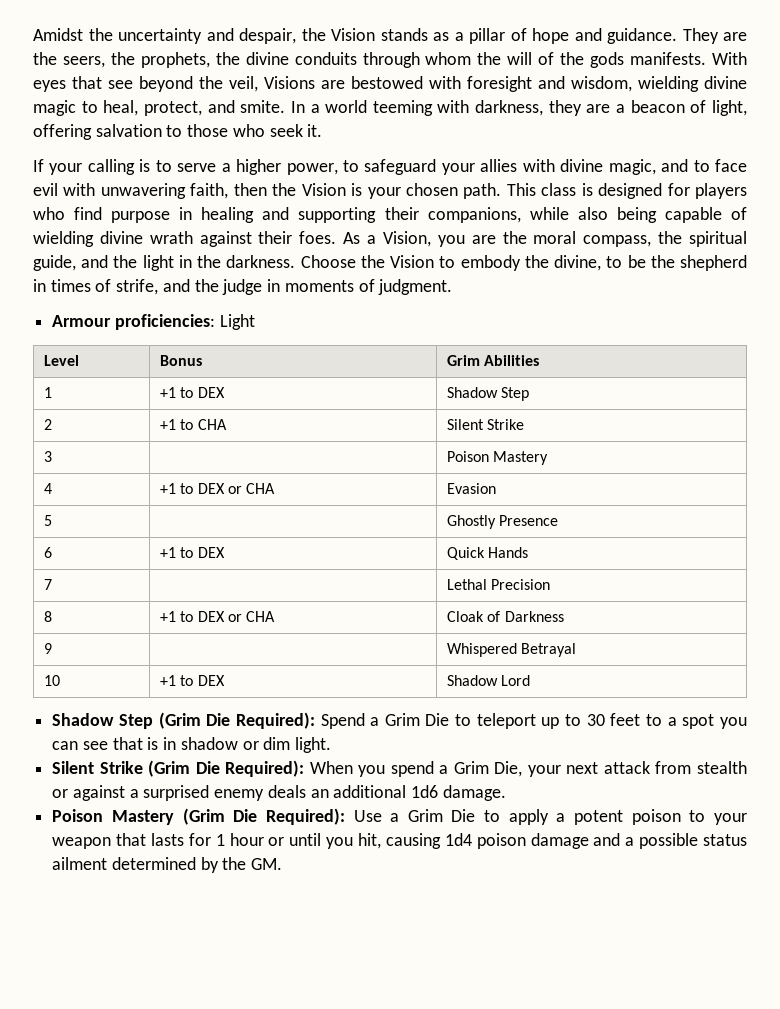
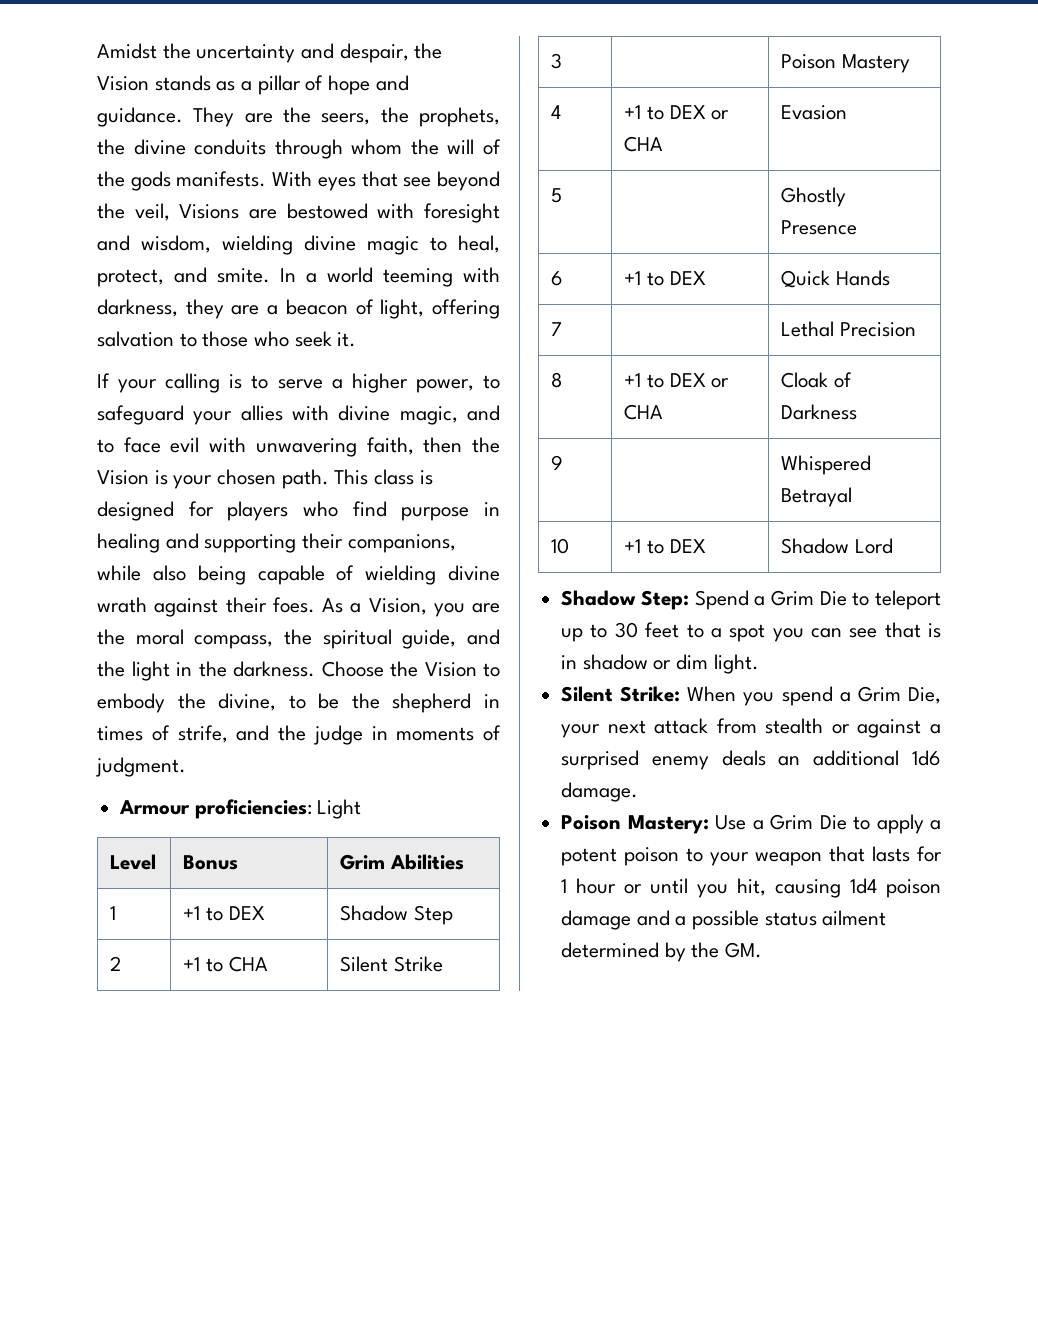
- Shadow Step (Grim Die Required): Spend a Grim Die to teleport up to 30 feet to a spot you can see that is in shadow or dim light.
+ Shadow Step: Spend a Grim Die to teleport up to 30 feet to a spot you can see that is in shadow or dim light.
- Silent Strike (Grim Die Required): When you spend a Grim Die, your next attack from stealth or against a surprised enemy deals an additional 1d6 damage.
+ Silent Strike: When you spend a Grim Die, your next attack from stealth or against a surprised enemy deals an additional 1d6 damage.
- Poison Mastery (Grim Die Required): Use a Grim Die to apply a potent poison to your weapon that lasts for 1 hour or until you hit, causing 1d4 poison damage and a possible status ailment determined by the GM.
+ Poison Mastery: Use a Grim Die to apply a potent poison to your weapon that lasts for 1 hour or until you hit, causing 1d4 poison damage and a possible status ailment determined by the GM.

